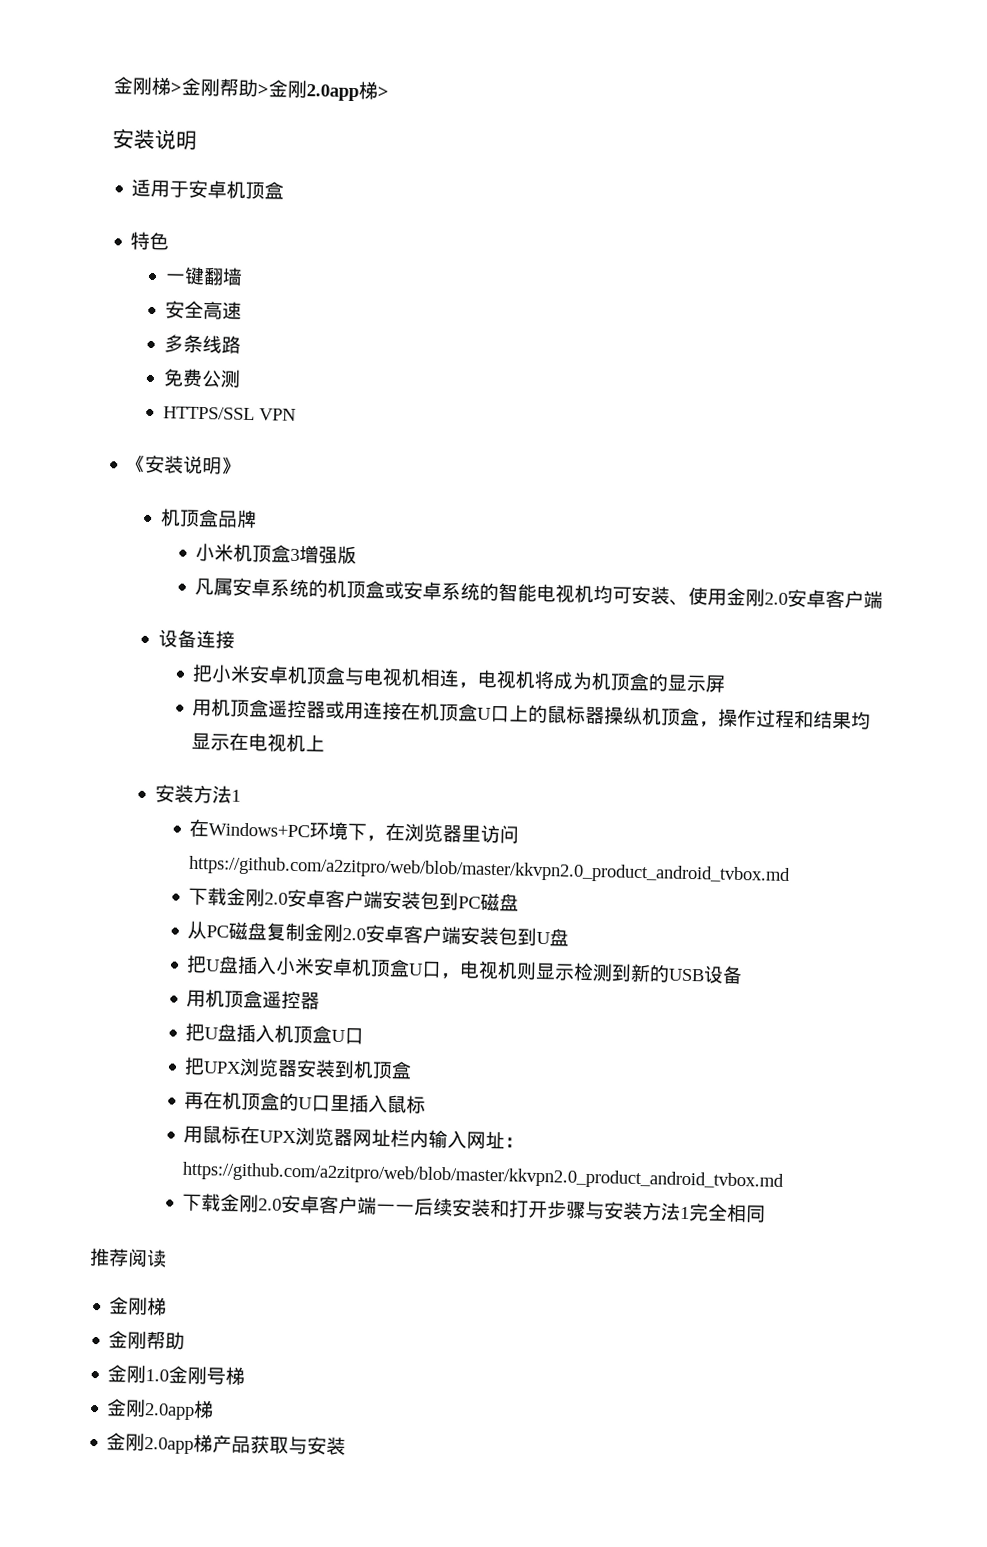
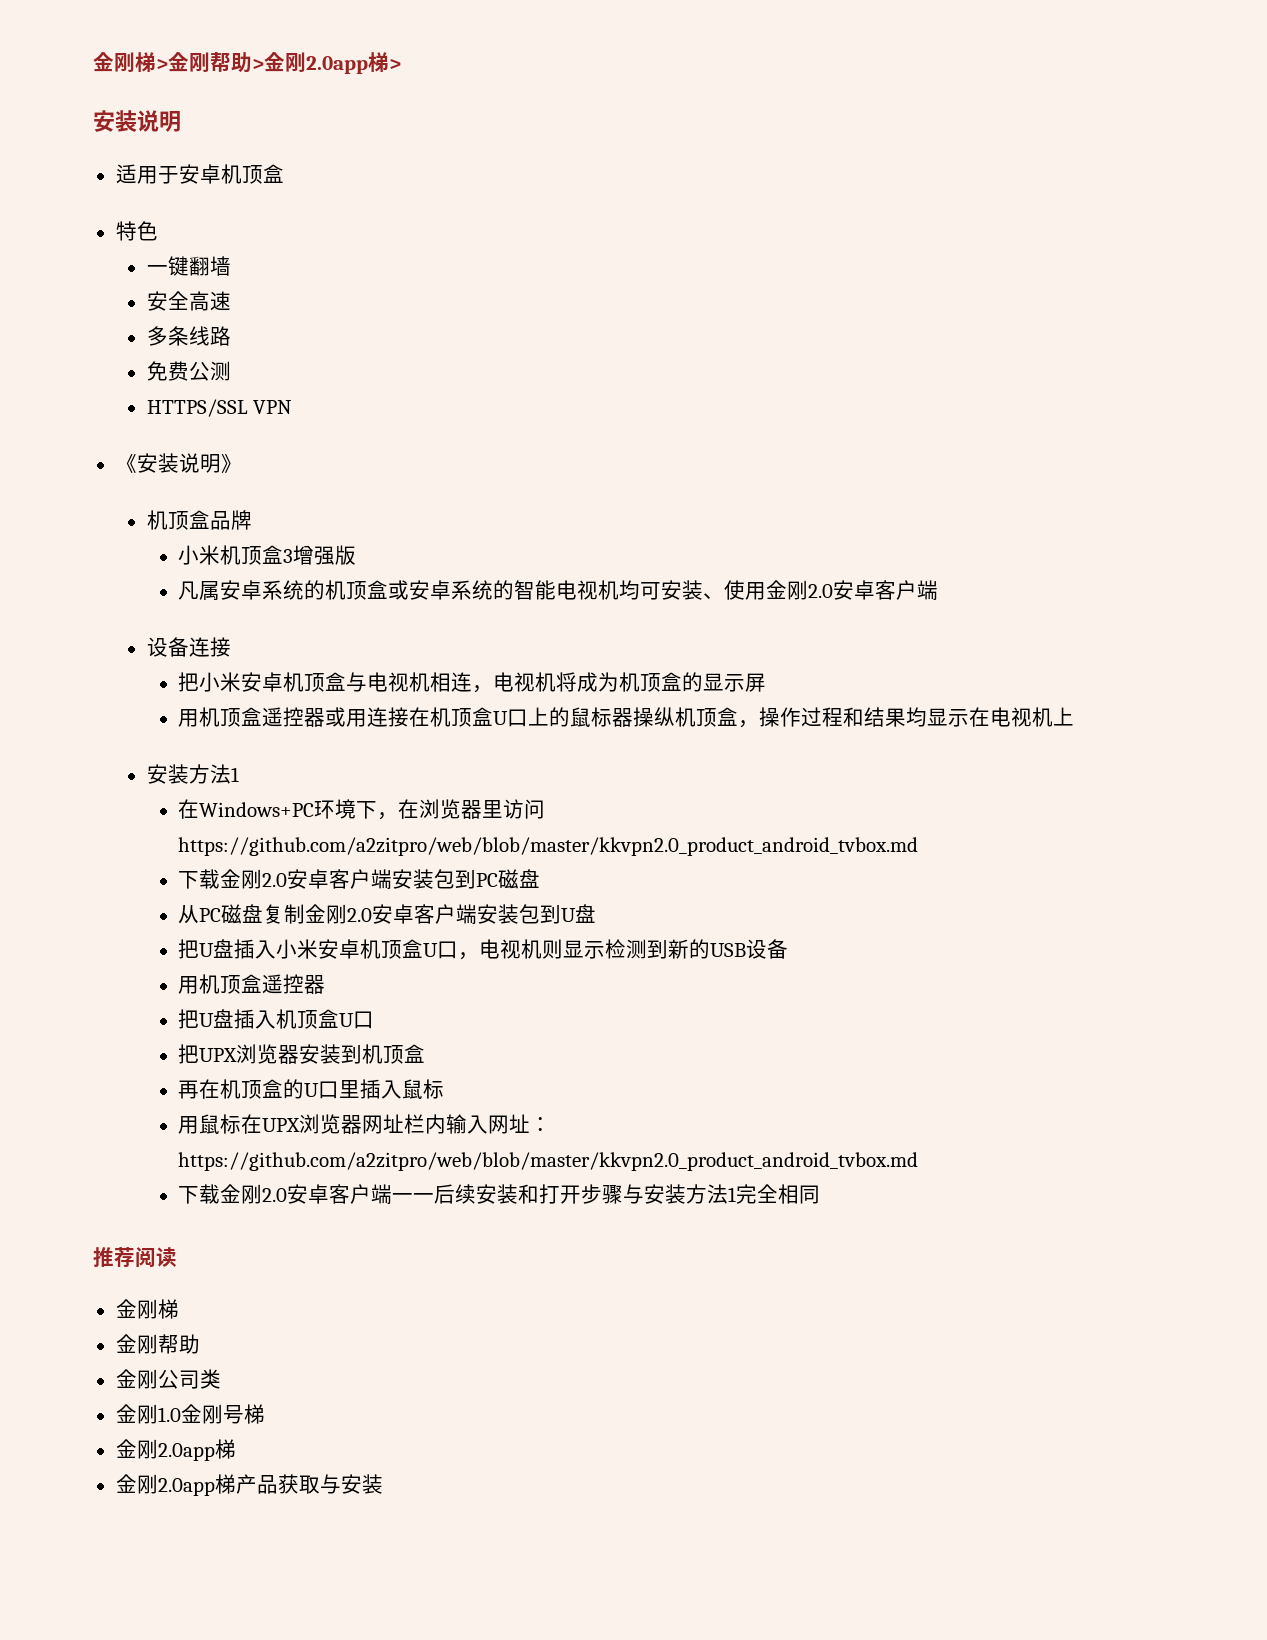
+ 金刚公司类

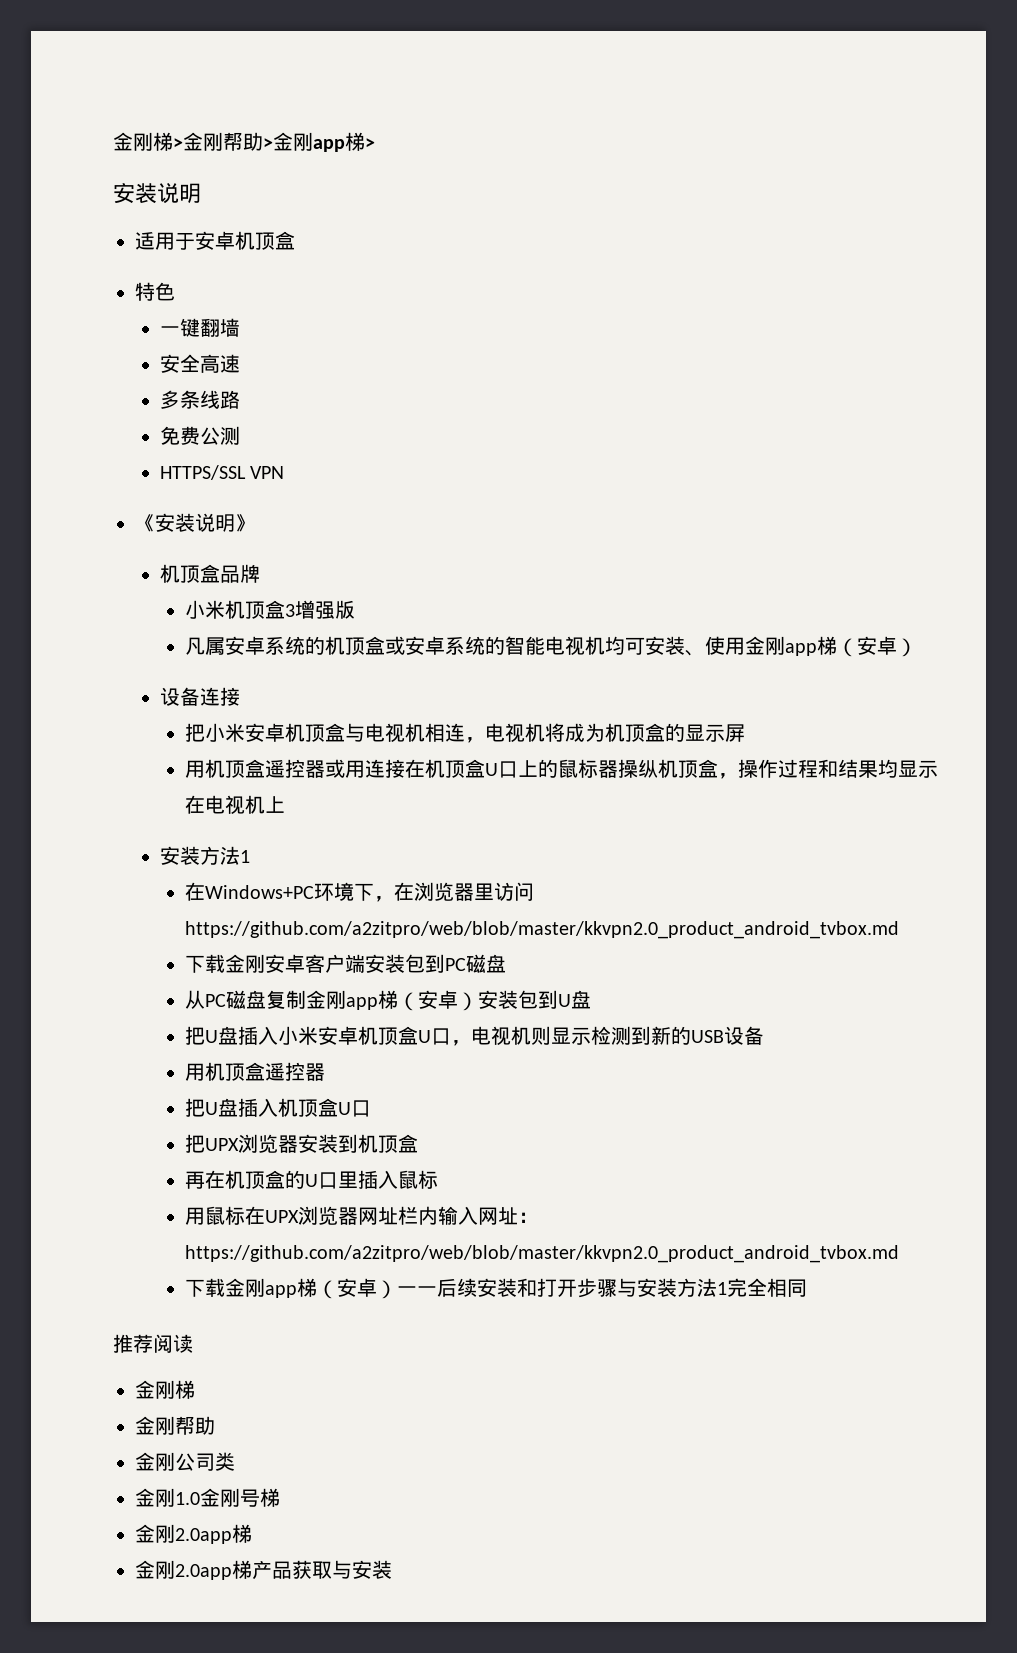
- 金刚梯>金刚帮助>金刚2.0app梯>
+ 金刚梯>金刚帮助>金刚app梯>
- 凡属安卓系统的机顶盒或安卓系统的智能电视机均可安装、使用金刚2.0安卓客户端
+ 凡属安卓系统的机顶盒或安卓系统的智能电视机均可安装、使用金刚app梯（安卓）
- 下载金刚2.0安卓客户端安装包到PC磁盘
+ 下载金刚安卓客户端安装包到PC磁盘
- 从PC磁盘复制金刚2.0安卓客户端安装包到U盘
+ 从PC磁盘复制金刚app梯（安卓）安装包到U盘
- 下载金刚2.0安卓客户端一一后续安装和打开步骤与安装方法1完全相同
+ 下载金刚app梯（安卓）一一后续安装和打开步骤与安装方法1完全相同

